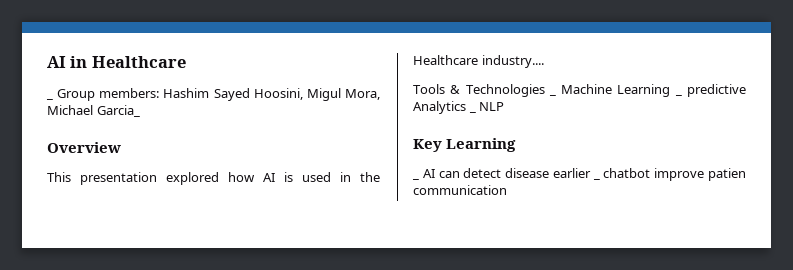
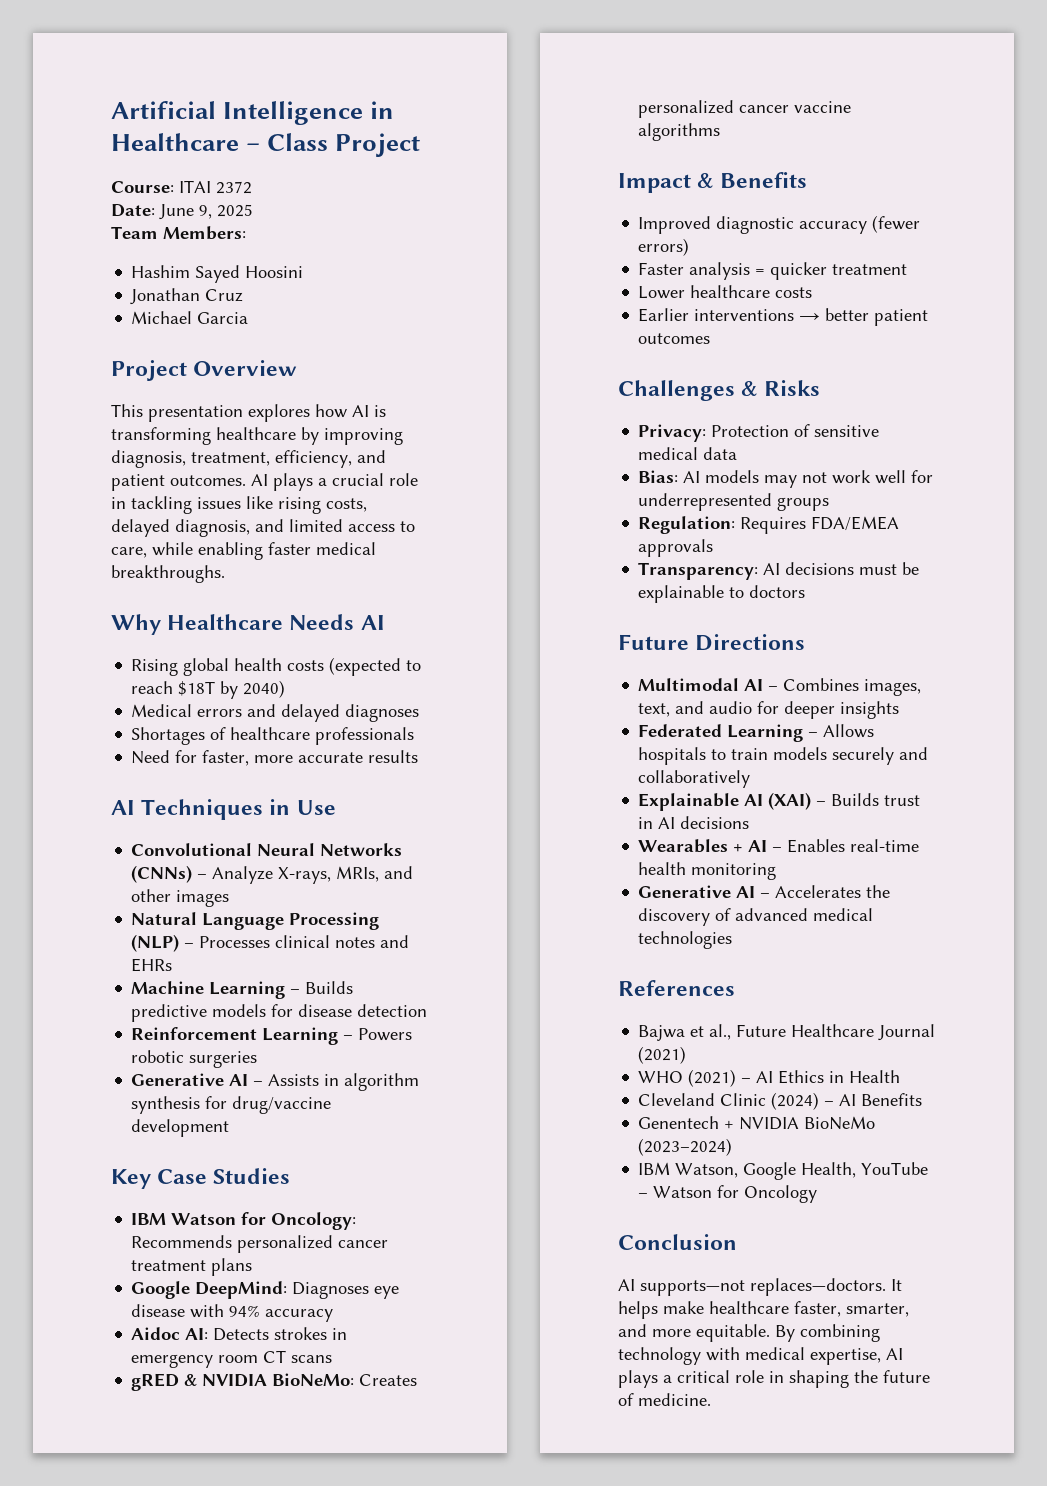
- AI in Healthcare
- _ Group members: Hashim Sayed Hoosini, Migul Mora, Michael Garcia_
- Overview
+ Artificial Intelligence in Healthcare – Class Project
+ Course: ITAI 2372
+ Date: June 9, 2025
+ Team Members:
+ Hashim Sayed Hoosini
+ Jonathan Cruz
+ Michael Garcia
+ Project Overview
- This presentation explored how AI is used in the Healthcare industry....
- Tools & Technologies _ Machine Learning _ predictive Analytics _ NLP
- Key Learning
- _ AI can detect disease earlier _ chatbot improve patien communication
+ This presentation explores how AI is transforming healthcare by improving diagnosis, treatment, efficiency, and patient outcomes. AI plays a crucial role in tackling issues like rising costs, delayed diagnosis, and limited access to care, while enabling faster medical breakthroughs.
+ Why Healthcare Needs AI
+ Rising global health costs (expected to reach $18T by 2040)
+ Medical errors and delayed diagnoses
+ Shortages of healthcare professionals
+ Need for faster, more accurate results
+ AI Techniques in Use
+ Convolutional Neural Networks (CNNs) – Analyze X-rays, MRIs, and other images
+ Natural Language Processing (NLP) – Processes clinical notes and EHRs
+ Machine Learning – Builds predictive models for disease detection
+ Reinforcement Learning – Powers robotic surgeries
+ Generative AI – Assists in algorithm synthesis for drug/vaccine development
+ Key Case Studies
+ IBM Watson for Oncology: Recommends personalized cancer treatment plans
+ Google DeepMind: Diagnoses eye disease with 94% accuracy
+ Aidoc AI: Detects strokes in emergency room CT scans
+ gRED & NVIDIA BioNeMo: Creates personalized cancer vaccine algorithms
+ Impact & Benefits
+ Improved diagnostic accuracy (fewer errors)
+ Faster analysis = quicker treatment
+ Lower healthcare costs
+ Earlier interventions → better patient outcomes
+ Challenges & Risks
+ Privacy: Protection of sensitive medical data
+ Bias: AI models may not work well for underrepresented groups
+ Regulation: Requires FDA/EMEA approvals
+ Transparency: AI decisions must be explainable to doctors
+ Future Directions
+ Multimodal AI – Combines images, text, and audio for deeper insights
+ Federated Learning – Allows hospitals to train models securely and collaboratively
+ Explainable AI (XAI) – Builds trust in AI decisions
+ Wearables + AI – Enables real-time health monitoring
+ Generative AI – Accelerates the discovery of advanced medical technologies
+ References
+ Bajwa et al., Future Healthcare Journal (2021)
+ WHO (2021) – AI Ethics in Health
+ Cleveland Clinic (2024) – AI Benefits
+ Genentech + NVIDIA BioNeMo (2023–2024)
+ IBM Watson, Google Health, YouTube – Watson for Oncology
+ Conclusion
+ AI supports—not replaces—doctors. It helps make healthcare faster, smarter, and more equitable. By combining technology with medical expertise, AI plays a critical role in shaping the future of medicine.

